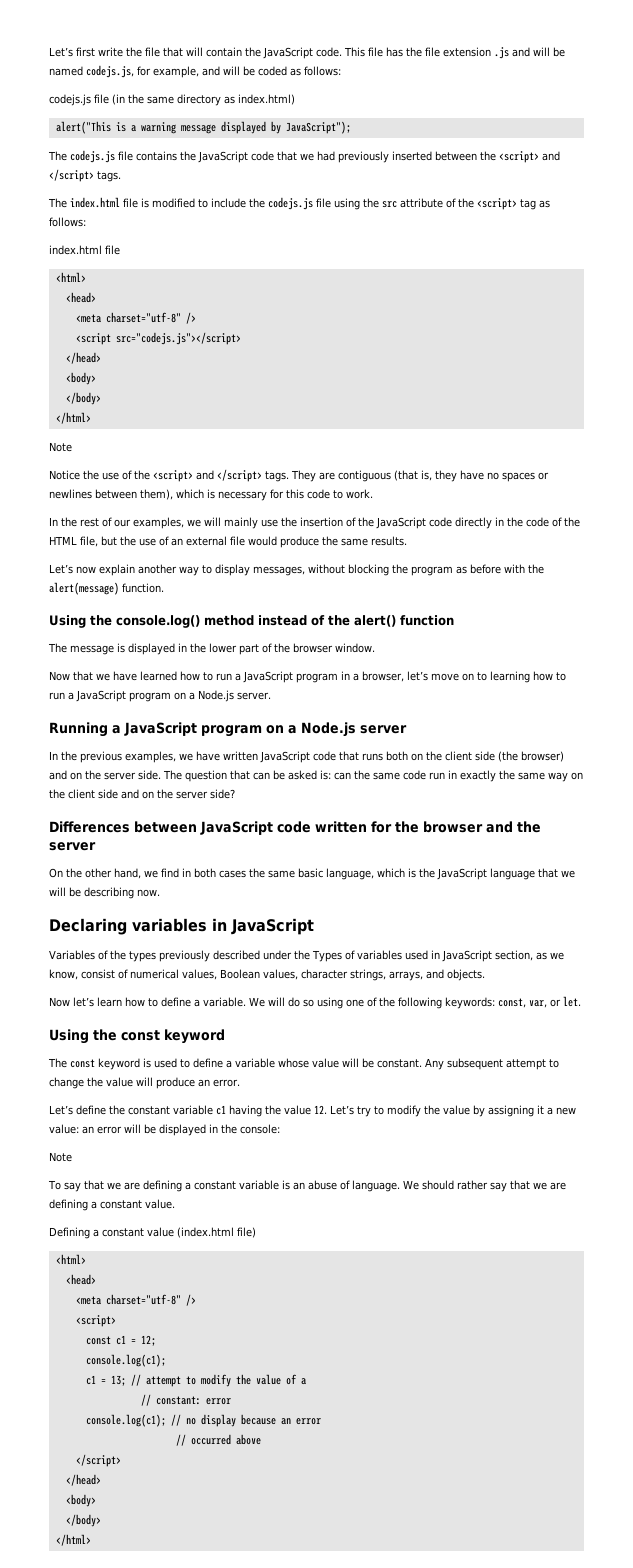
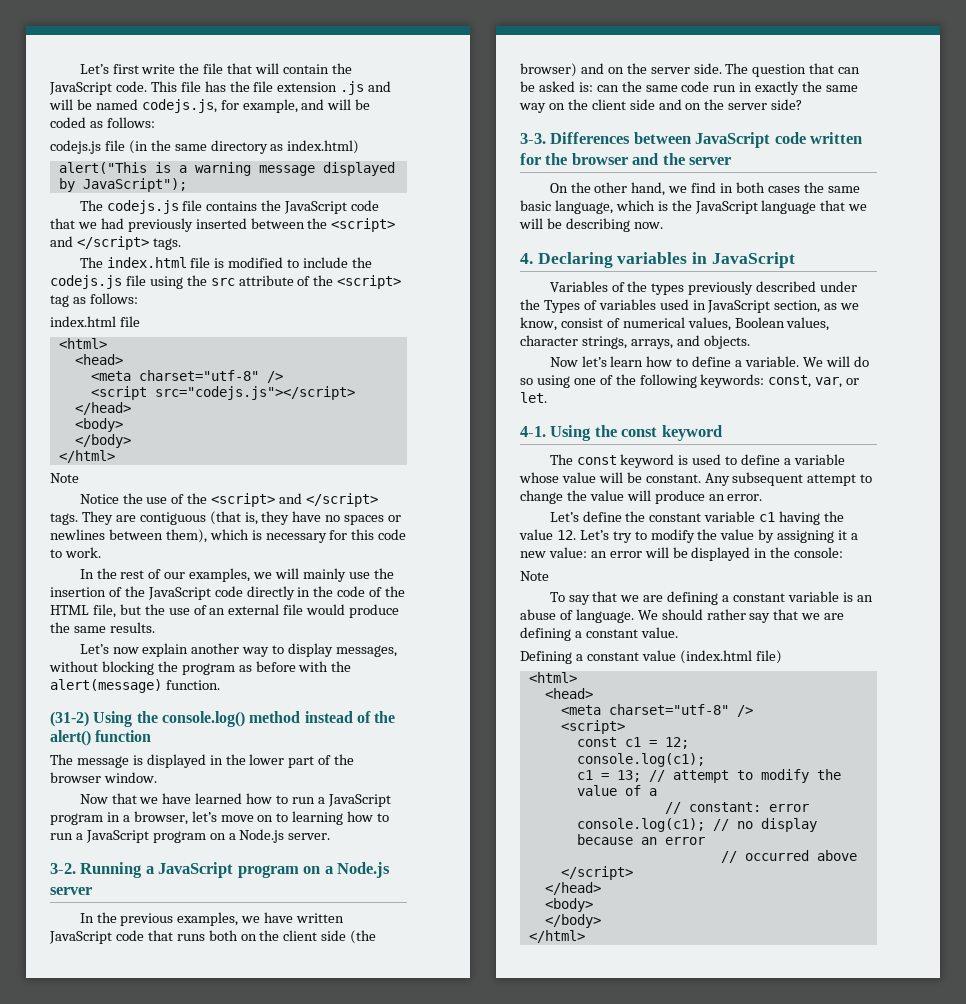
- Using the console.log() method instead of the alert() function
+ (31-2) Using the console.log() method instead of the alert() function
+ 3-2.
+ 3-3.
- Declaring variables in JavaScript
+ 4. Declaring variables in JavaScript
+ 4-1.

